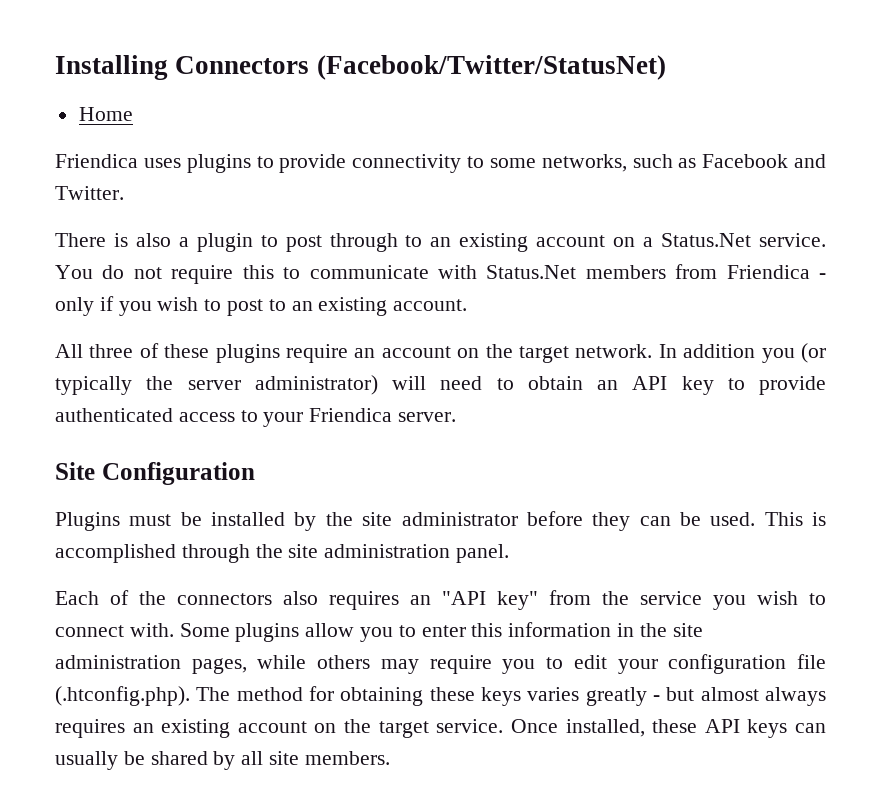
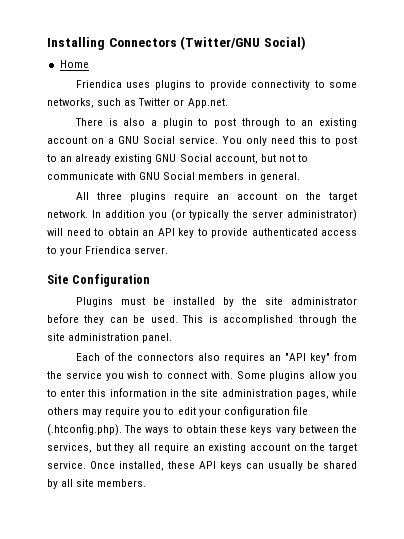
- Installing Connectors (Facebook/Twitter/StatusNet)
+ Installing Connectors (Twitter/GNU Social)
- Friendica uses plugins to provide connectivity to some networks, such as Facebook and Twitter.
+ Friendica uses plugins to provide connectivity to some networks, such as Twitter or App.net.
- There is also a plugin to post through to an existing account on a Status.Net service. You do not require this to communicate with Status.Net members from Friendica - only if you wish to post to an existing account.
+ There is also a plugin to post through to an existing account on a GNU Social service. You only need this to post to an already existing GNU Social account, but not to communicate with GNU Social members in general.
- All three of these plugins require an account on the target network.
+ All three plugins require an account on the target network.
- Some plugins allow you to enter this information in the site administration pages, while others may require you to edit your configuration file (.htconfig.php). The method for obtaining these keys varies greatly - but almost always requires an existing account on the target service.
+ Some plugins allow you to enter this information in the site administration pages, while others may require you to edit your configuration file (.htconfig.php). The ways to obtain these keys vary between the services, but they all require an existing account on the target service.

